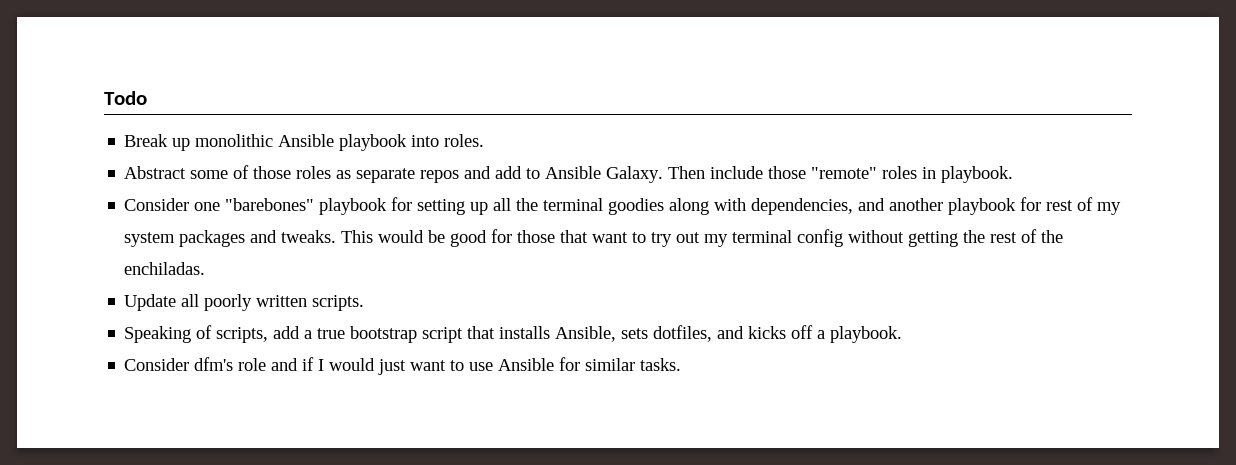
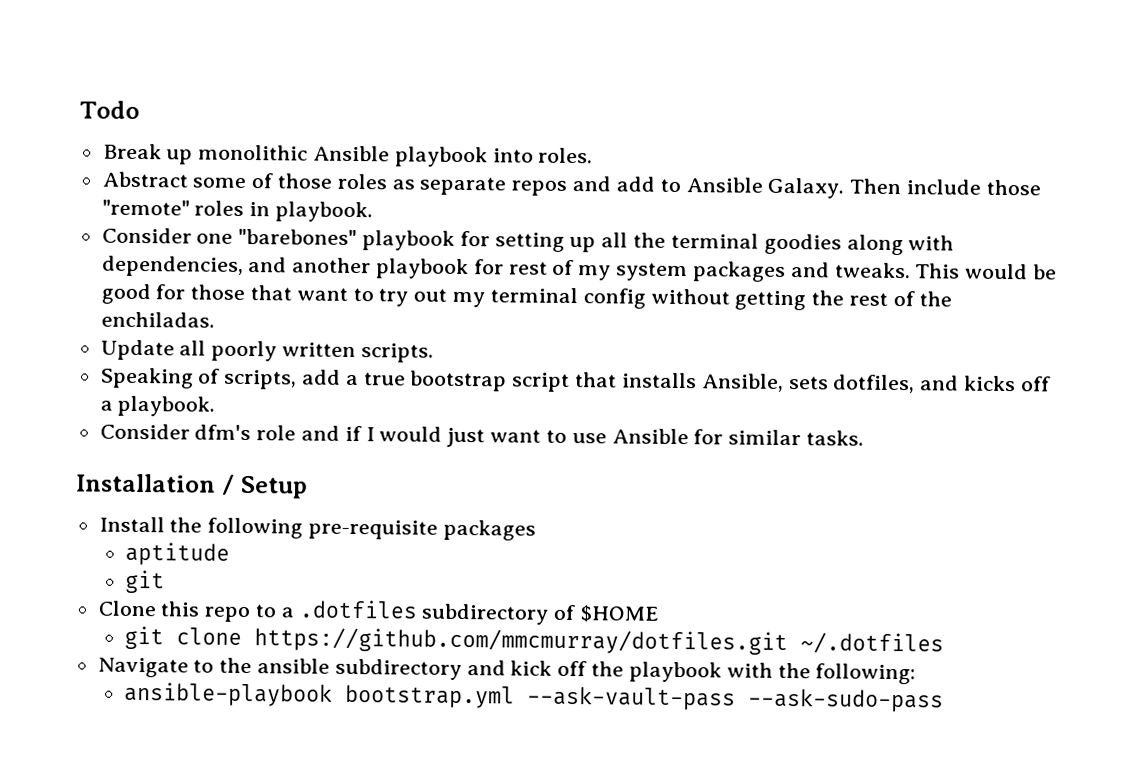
+ Installation / Setup
+ Install the following pre-requisite packages
+ aptitude
+ git
+ Clone this repo to a .dotfiles subdirectory of $HOME
+ git clone https://github.com/mmcmurray/dotfiles.git ~/.dotfiles
+ Navigate to the ansible subdirectory and kick off the playbook with the following:
+ ansible-playbook bootstrap.yml --ask-vault-pass --ask-sudo-pass

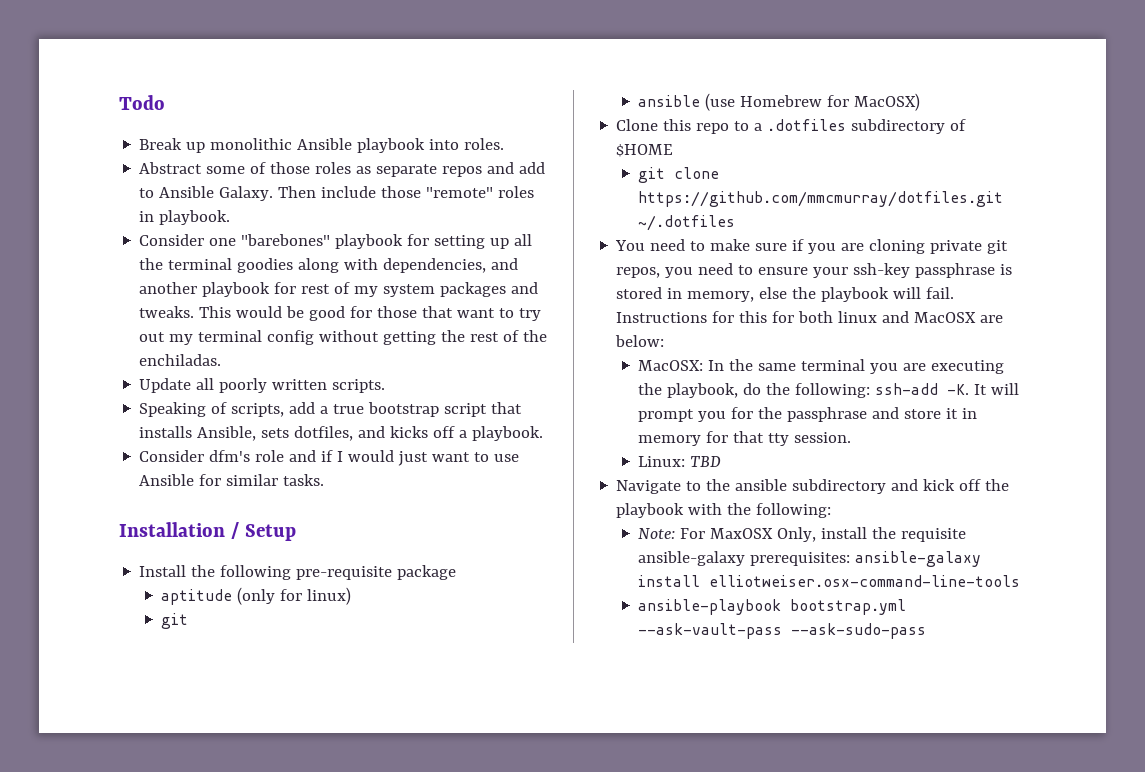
- Install the following pre-requisite packages
+ Install the following pre-requisite package
- aptitude
+ aptitude (only for linux)
  git
+ ansible (use Homebrew for MacOSX)
+ You need to make sure if you are cloning private git repos, you need to ensure your ssh-key passphrase is stored in memory, else the playbook will fail. Instructions for this for both linux and MacOSX are below:
+ MacOSX: In the same terminal you are executing the playbook, do the following: ssh-add -K. It will prompt you for the passphrase and store it in memory for that tty session.
+ Linux: TBD
+ Note: For MaxOSX Only, install the requisite ansible-galaxy prerequisites: ansible-galaxy install elliotweiser.osx-command-line-tools

